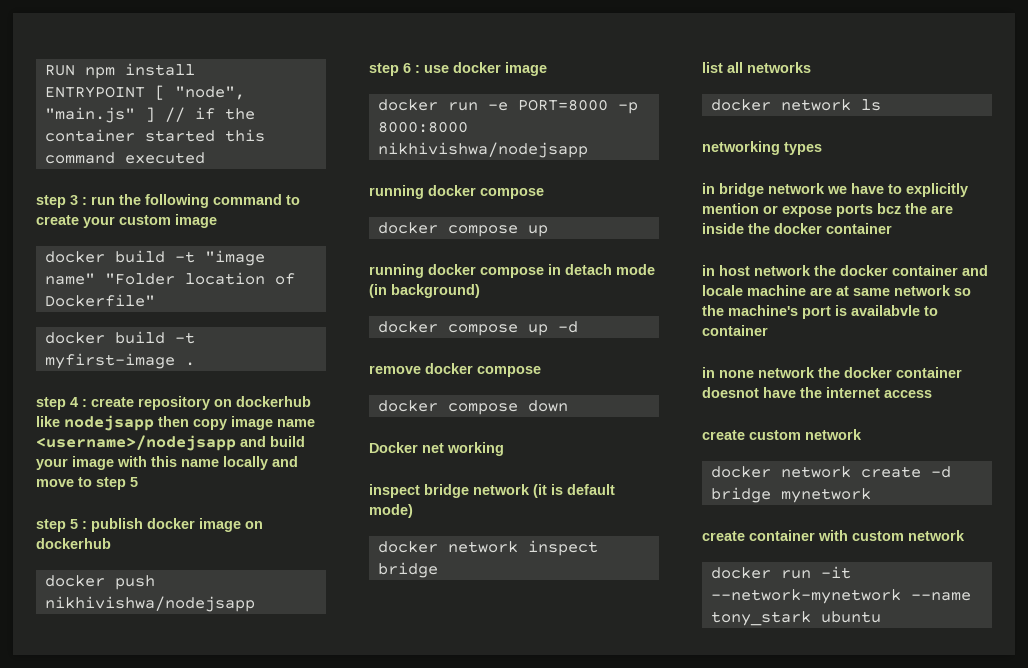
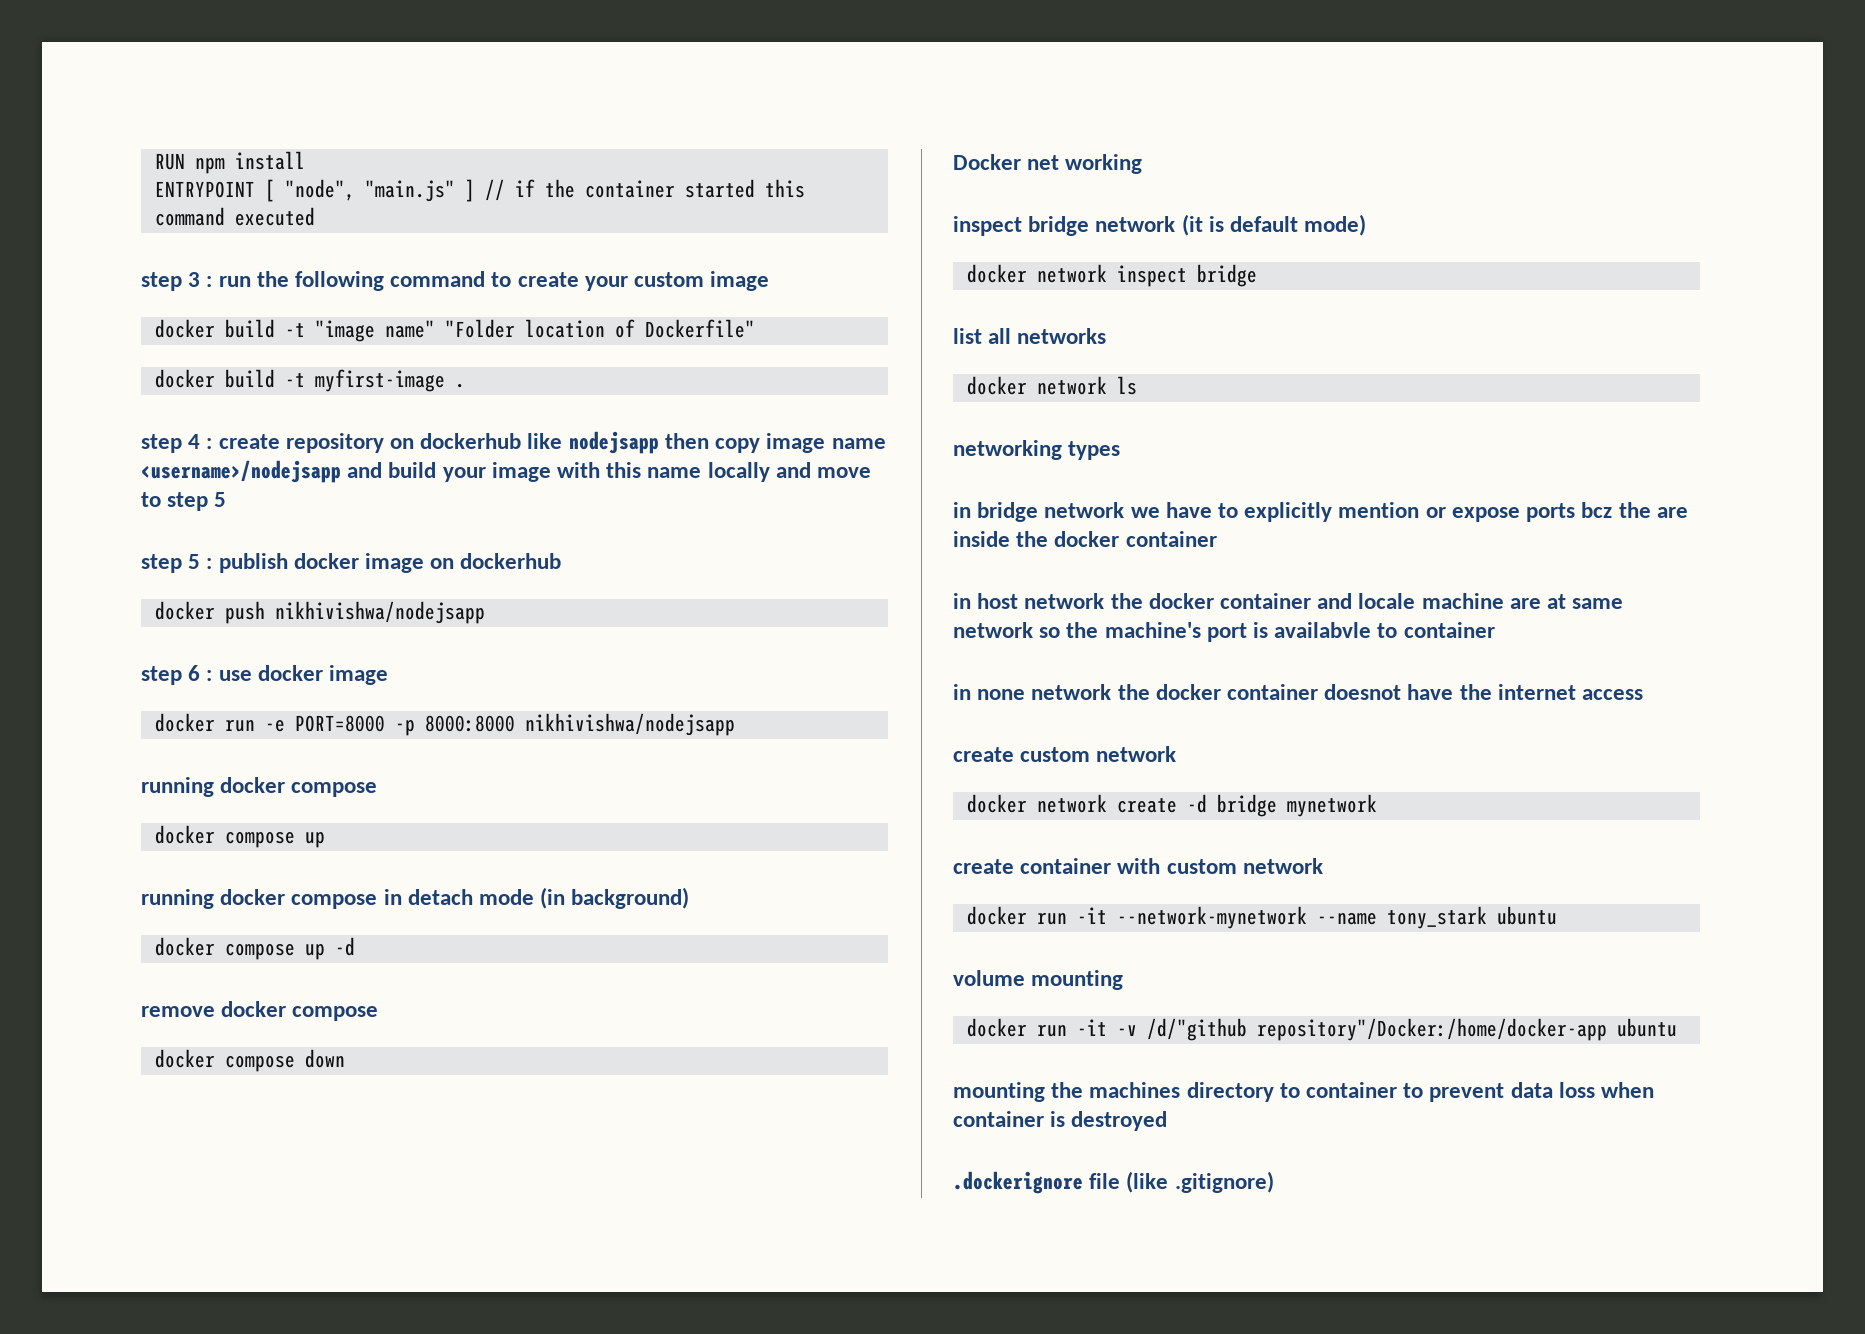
+ volume mounting
+ docker run -it -v /d/"github repository"/Docker:/home/docker-app ubuntu
+ mounting the machines directory to container to prevent data loss when container is destroyed
+ .dockerignore file (like .gitignore)

